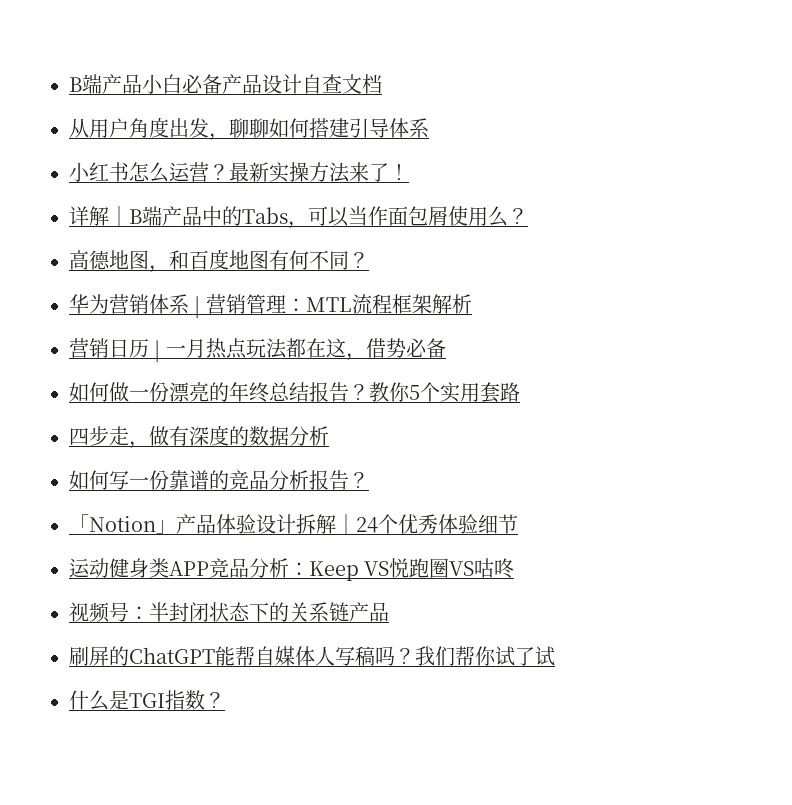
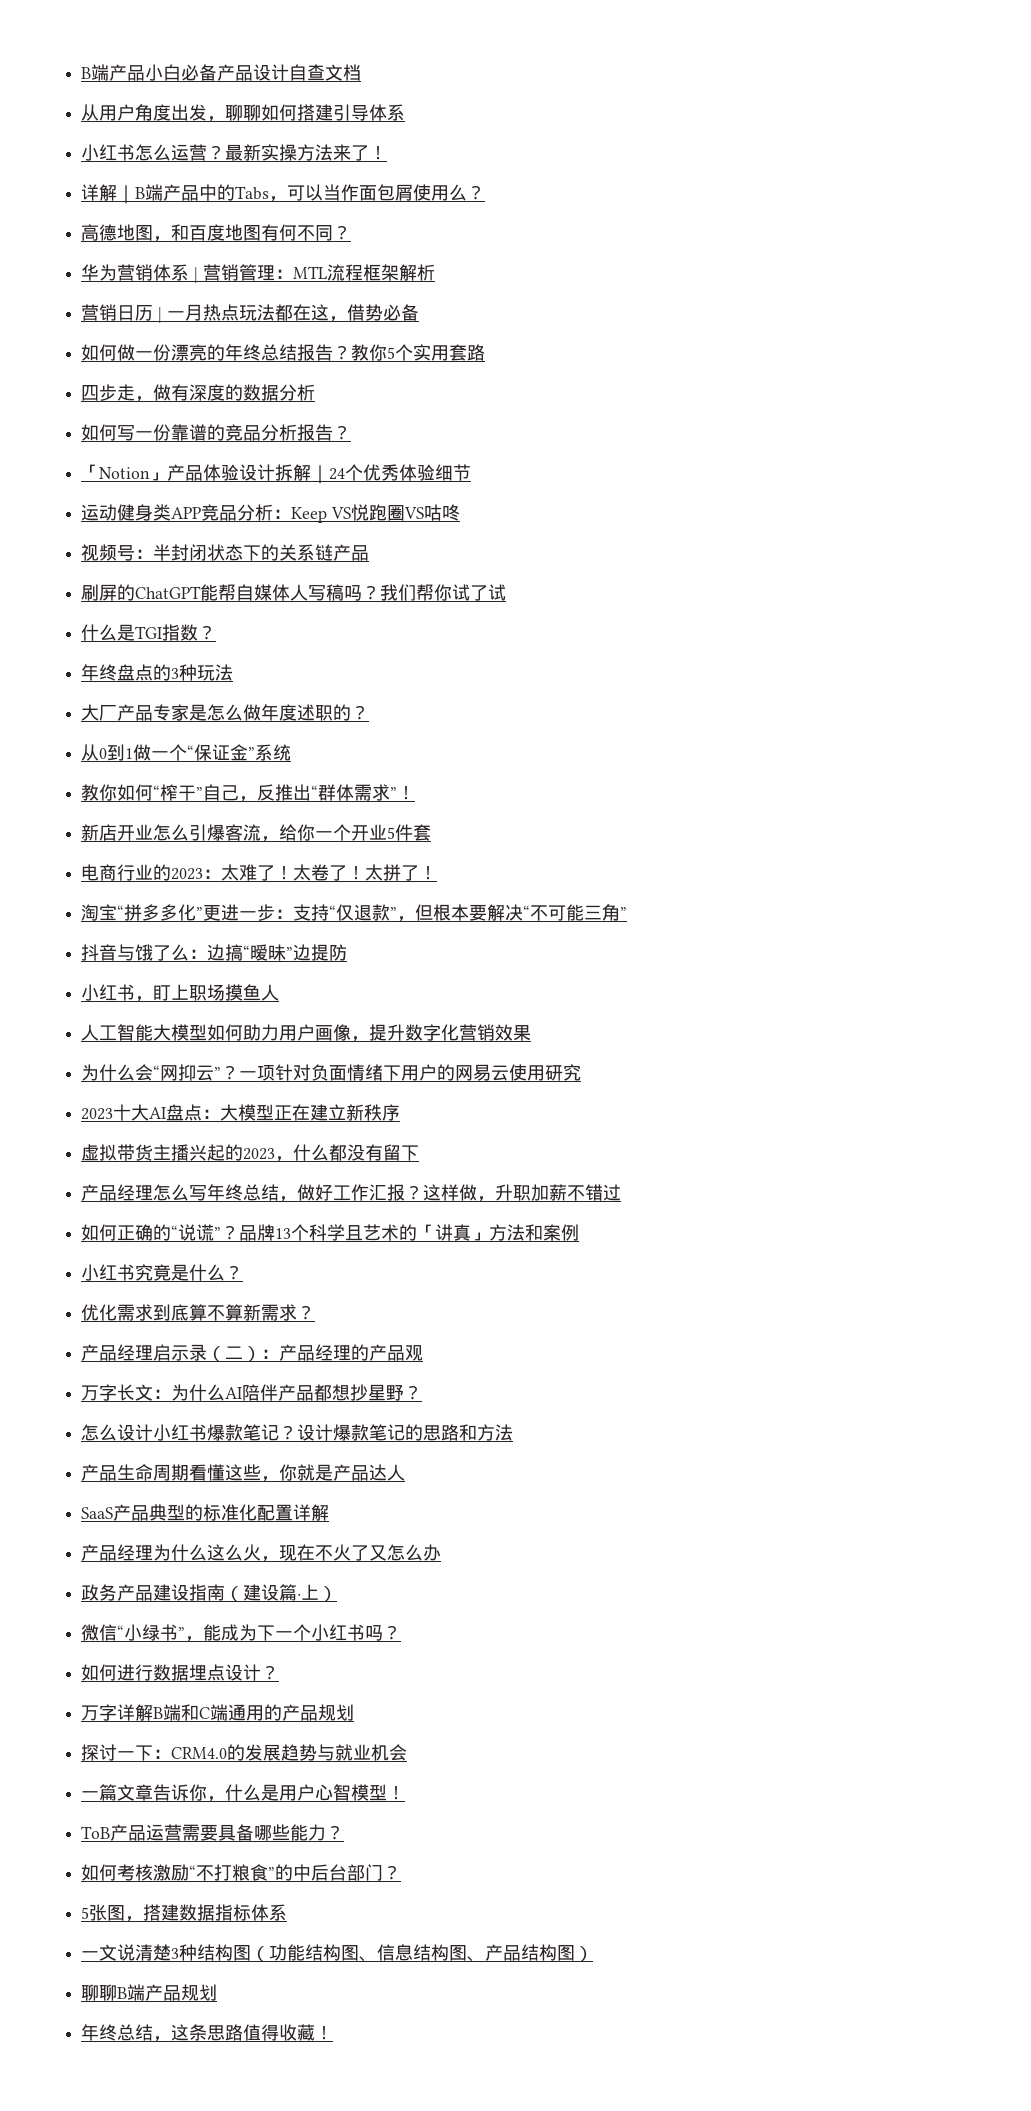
+ 年终盘点的3种玩法
+ 大厂产品专家是怎么做年度述职的？
+ 从0到1做一个“保证金”系统
+ 教你如何“榨干”自己，反推出“群体需求”！
+ 新店开业怎么引爆客流，给你一个开业5件套
+ 电商行业的2023：太难了！太卷了！太拼了！
+ 淘宝“拼多多化”更进一步：支持“仅退款”，但根本要解决“不可能三角”
+ 抖音与饿了么：边搞“暧昧”边提防
+ 小红书，盯上职场摸鱼人
+ 人工智能大模型如何助力用户画像，提升数字化营销效果
+ 为什么会“网抑云”？一项针对负面情绪下用户的网易云使用研究
+ 2023十大AI盘点：大模型正在建立新秩序
+ 虚拟带货主播兴起的2023，什么都没有留下
+ 产品经理怎么写年终总结，做好工作汇报？这样做，升职加薪不错过
+ 如何正确的“说谎”？品牌13个科学且艺术的「讲真」方法和案例
+ 小红书究竟是什么？
+ 优化需求到底算不算新需求？
+ 产品经理启示录（二）：产品经理的产品观
+ 万字长文：为什么AI陪伴产品都想抄星野？
+ 怎么设计小红书爆款笔记？设计爆款笔记的思路和方法
+ 产品生命周期看懂这些，你就是产品达人
+ SaaS产品典型的标准化配置详解
+ 产品经理为什么这么火，现在不火了又怎么办
+ 政务产品建设指南（建设篇·上）
+ 微信“小绿书”，能成为下一个小红书吗？
+ 如何进行数据埋点设计？
+ 万字详解B端和C端通用的产品规划
+ 探讨一下：CRM4.0的发展趋势与就业机会
+ 一篇文章告诉你，什么是用户心智模型！
+ ToB产品运营需要具备哪些能力？
+ 如何考核激励“不打粮食”的中后台部门？
+ 5张图，搭建数据指标体系
+ 一文说清楚3种结构图（功能结构图、信息结构图、产品结构图）
+ 聊聊B端产品规划
+ 年终总结，这条思路值得收藏！

